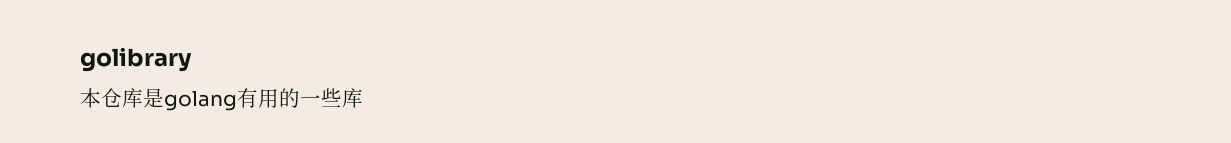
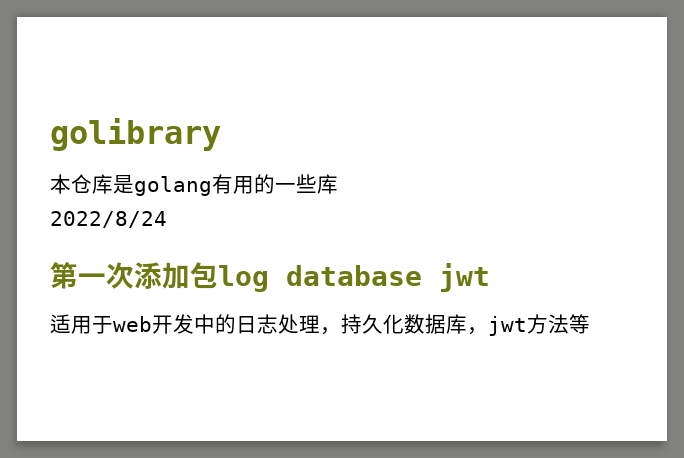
+ 2022/8/24
+ 第一次添加包log database jwt
+ 适用于web开发中的日志处理，持久化数据库，jwt方法等

